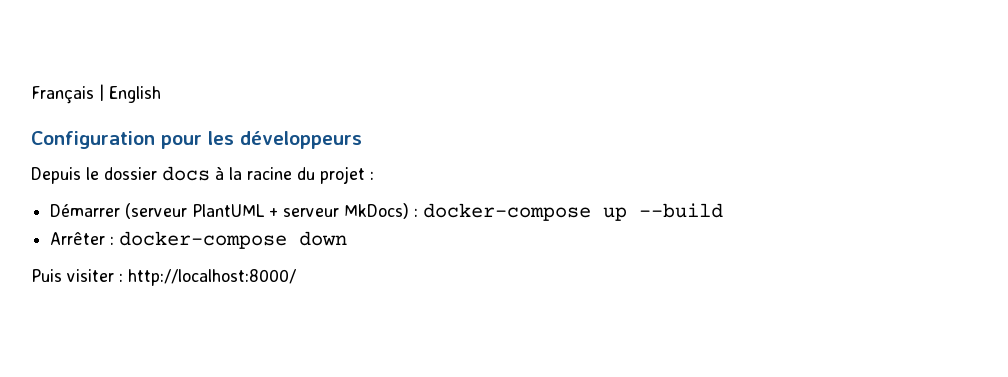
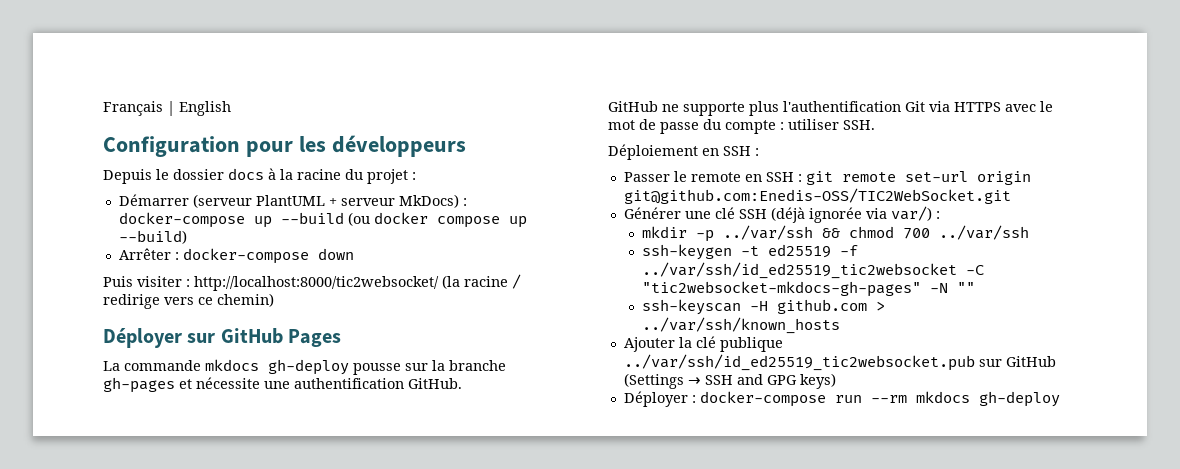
- Démarrer (serveur PlantUML + serveur MkDocs) : docker-compose up --build
+ Démarrer (serveur PlantUML + serveur MkDocs) : docker-compose up --build (ou docker compose up --build)
- Puis visiter : http://localhost:8000/
+ Puis visiter : http://localhost:8000/tic2websocket/ (la racine / redirige vers ce chemin)
+ Déployer sur GitHub Pages
+ La commande mkdocs gh-deploy pousse sur la branche gh-pages et nécessite une authentification GitHub.
+ GitHub ne supporte plus l'authentification Git via HTTPS avec le mot de passe du compte : utiliser SSH.
+ Déploiement en SSH :
+ Passer le remote en SSH : git remote set-url origin git@github.com:Enedis-OSS/TIC2WebSocket.git
+ Générer une clé SSH (déjà ignorée via var/) :
+ mkdir -p ../var/ssh && chmod 700 ../var/ssh
+ ssh-keygen -t ed25519 -f ../var/ssh/id_ed25519_tic2websocket -C "tic2websocket-mkdocs-gh-pages" -N ""
+ ssh-keyscan -H github.com > ../var/ssh/known_hosts
+ Ajouter la clé publique ../var/ssh/id_ed25519_tic2websocket.pub sur GitHub (Settings → SSH and GPG keys)
+ Déployer : docker-compose run --rm mkdocs gh-deploy

